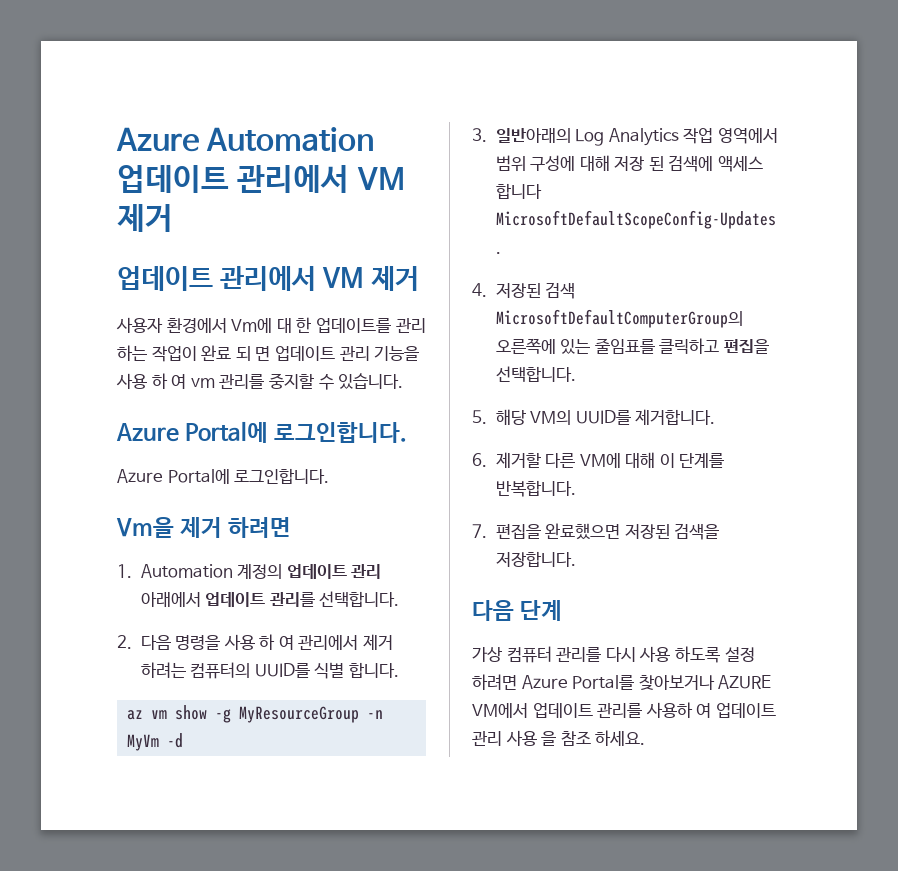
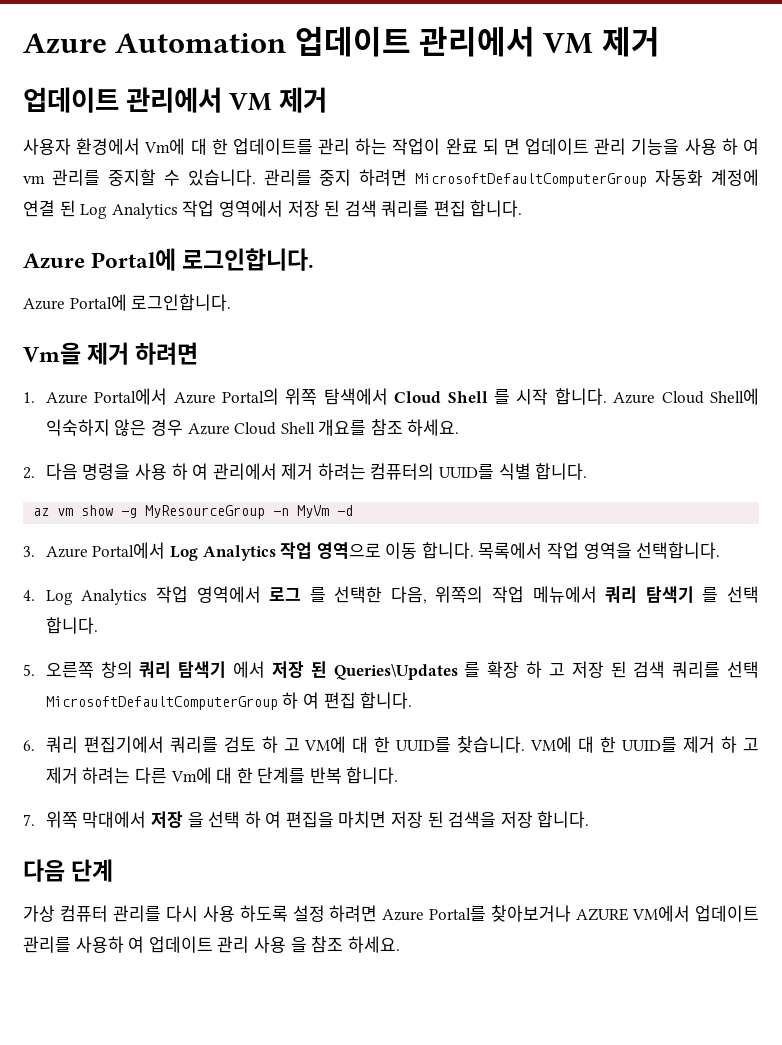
+ 관리를 중지 하려면 MicrosoftDefaultComputerGroup 자동화 계정에 연결 된 Log Analytics 작업 영역에서 저장 된 검색 쿼리를 편집 합니다.
- 1. Automation 계정의 업데이트 관리 아래에서 업데이트 관리를 선택합니다.
+ 1. Azure Portal에서 Azure Portal의 위쪽 탐색에서 Cloud Shell 를 시작 합니다. Azure Cloud Shell에 익숙하지 않은 경우 Azure Cloud Shell 개요를 참조 하세요.
- 3. 일반아래의 Log Analytics 작업 영역에서 범위 구성에 대해 저장 된 검색에 액세스 합니다 MicrosoftDefaultScopeConfig-Updates .
- 4. 저장된 검색 MicrosoftDefaultComputerGroup의 오른쪽에 있는 줄임표를 클릭하고 편집을 선택합니다.
- 5. 해당 VM의 UUID를 제거합니다.
- 6. 제거할 다른 VM에 대해 이 단계를 반복합니다.
- 7. 편집을 완료했으면 저장된 검색을 저장합니다.
+ 3. Azure Portal에서 Log Analytics 작업 영역으로 이동 합니다. 목록에서 작업 영역을 선택합니다.
+ 4. Log Analytics 작업 영역에서 로그 를 선택한 다음, 위쪽의 작업 메뉴에서 쿼리 탐색기 를 선택 합니다.
+ 5. 오른쪽 창의 쿼리 탐색기 에서 저장 된 Queries\Updates 를 확장 하 고 저장 된 검색 쿼리를 선택 MicrosoftDefaultComputerGroup 하 여 편집 합니다.
+ 6. 쿼리 편집기에서 쿼리를 검토 하 고 VM에 대 한 UUID를 찾습니다. VM에 대 한 UUID를 제거 하 고 제거 하려는 다른 Vm에 대 한 단계를 반복 합니다.
+ 7. 위쪽 막대에서 저장 을 선택 하 여 편집을 마치면 저장 된 검색을 저장 합니다.

